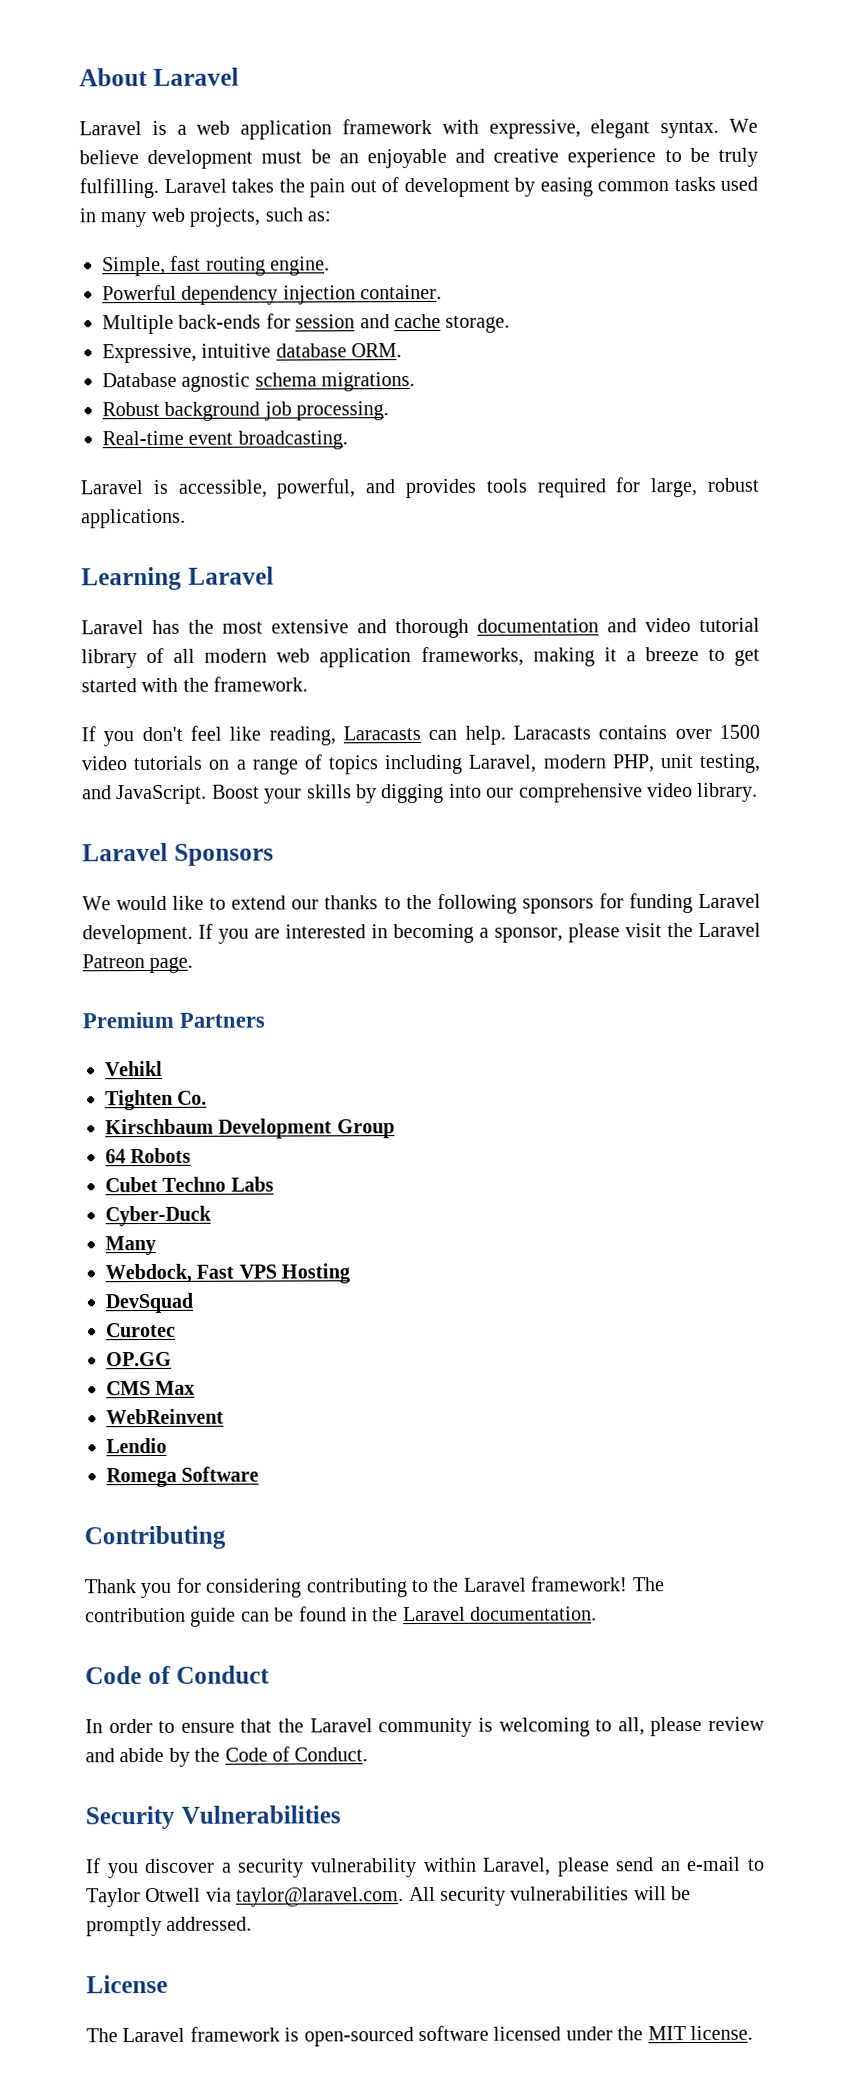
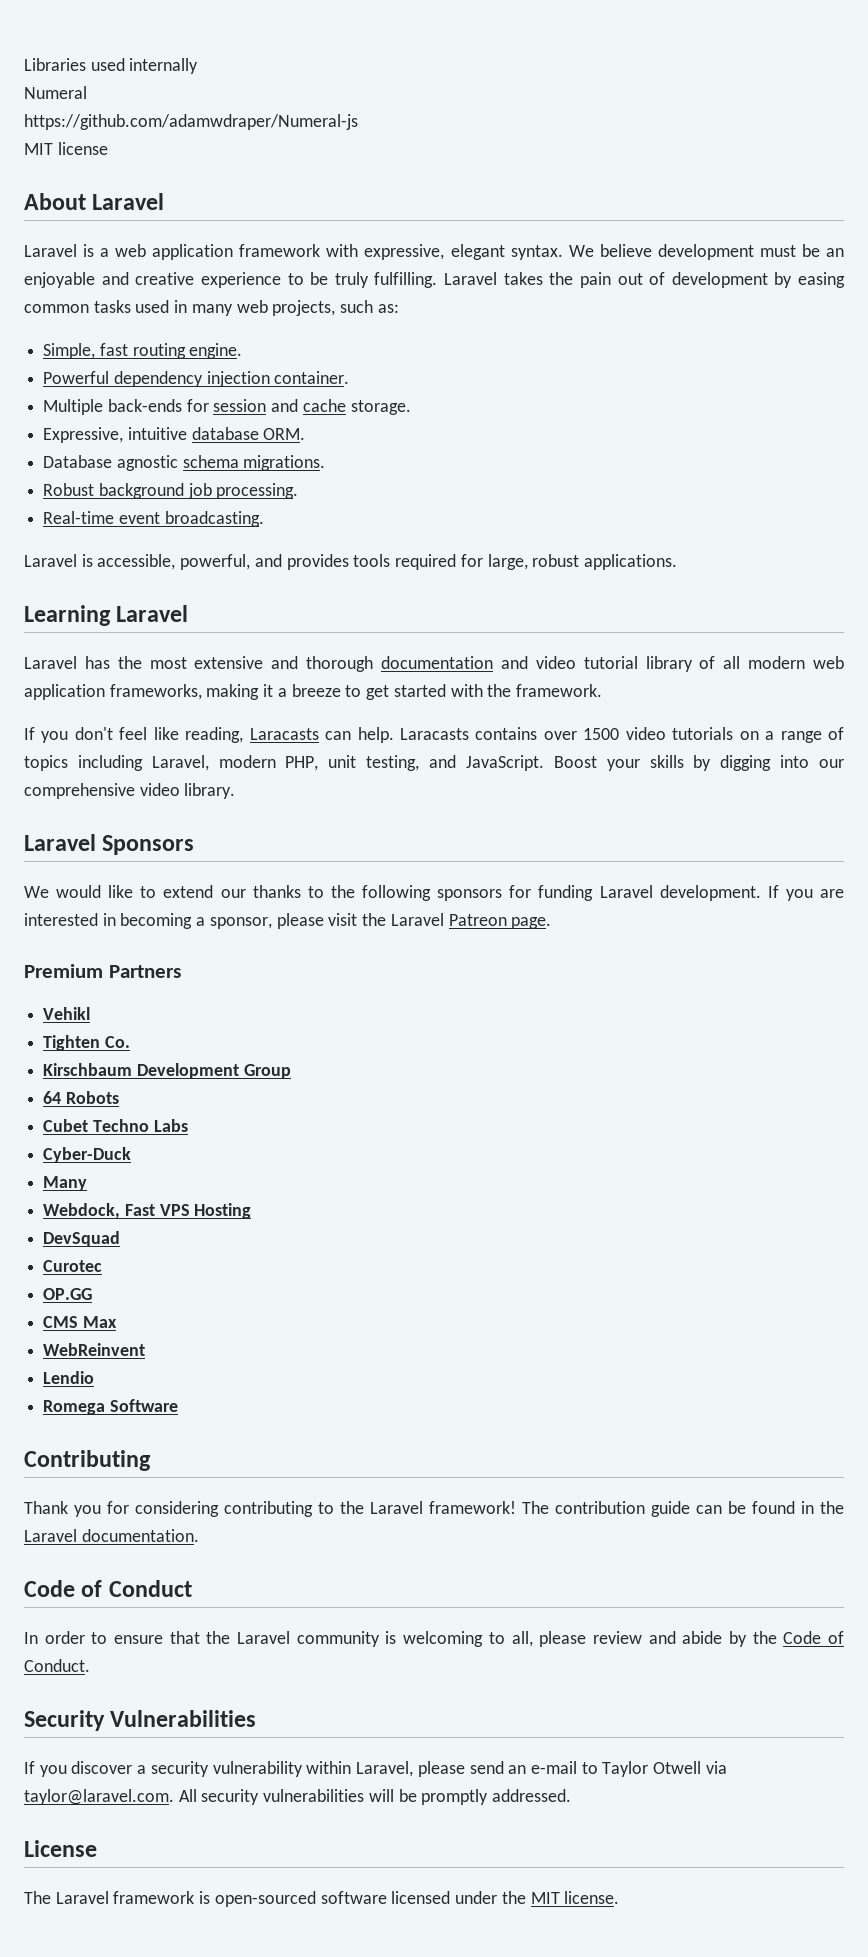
+ Libraries used internally
+ Numeral
+ https://github.com/adamwdraper/Numeral-js
+ MIT license

